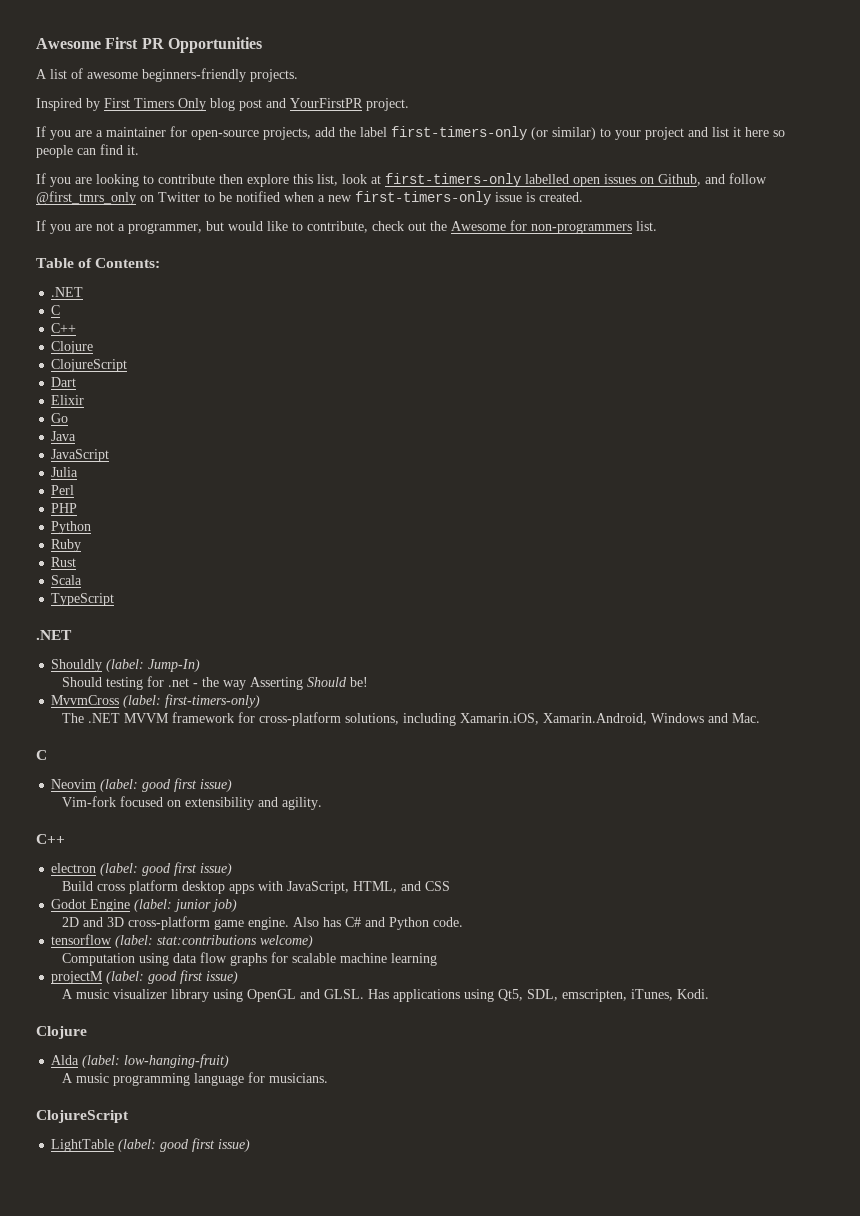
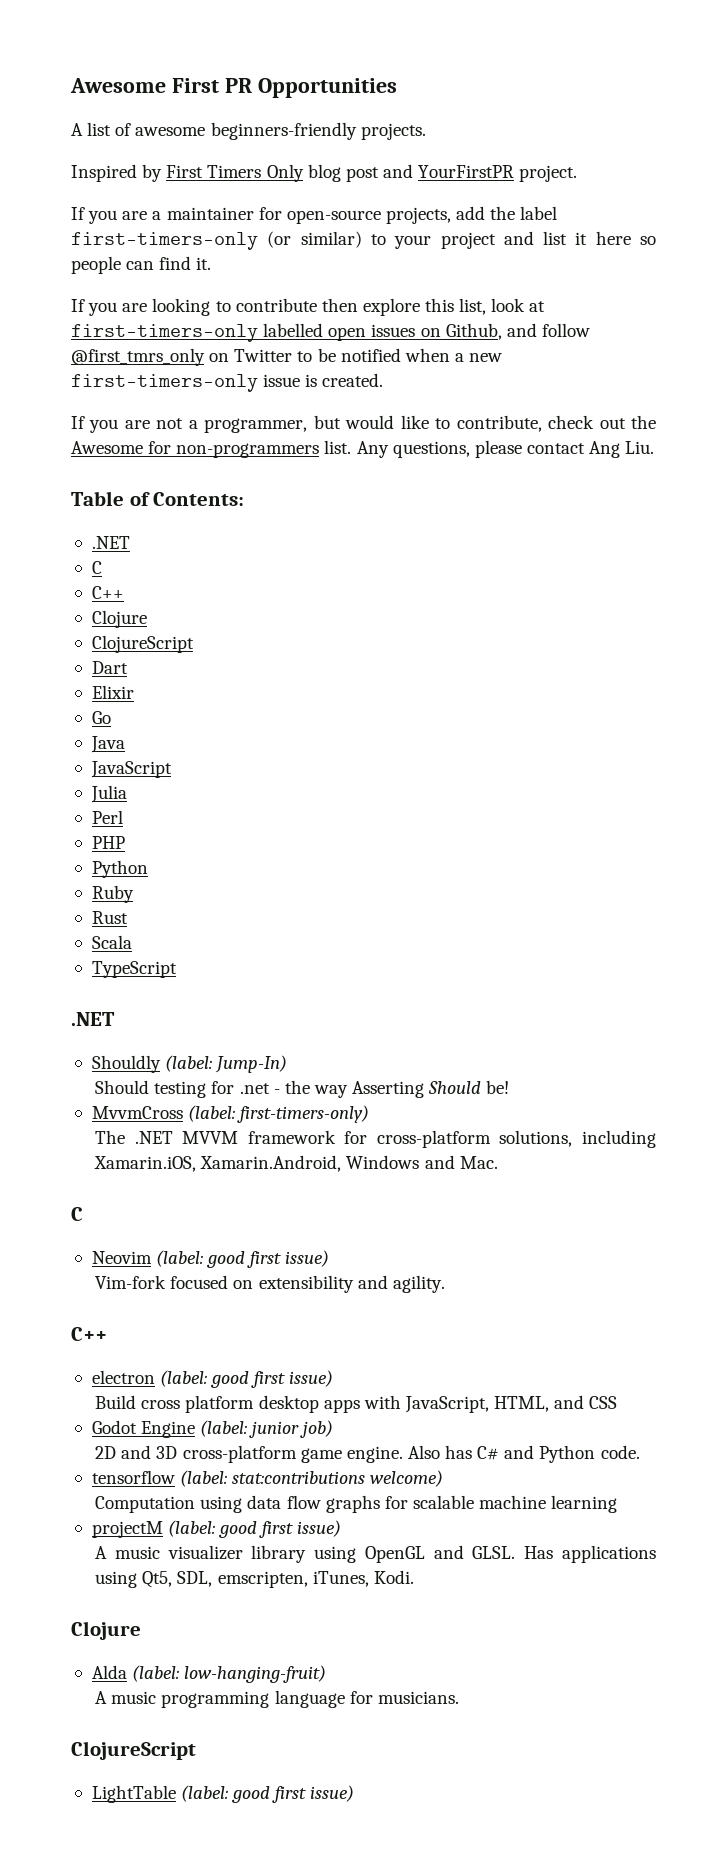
+ Any questions, please contact Ang Liu.

